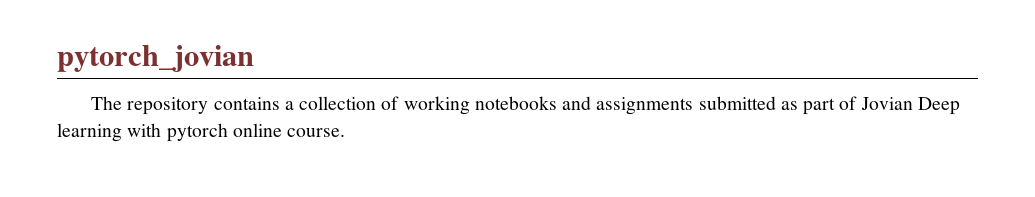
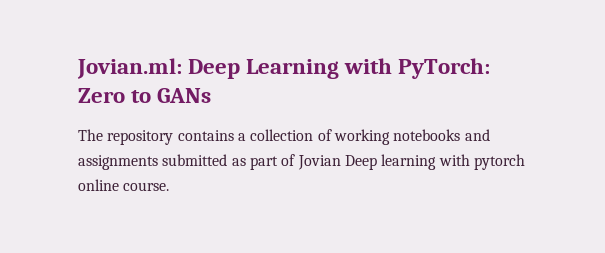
- pytorch_jovian
+ Jovian.ml: Deep Learning with PyTorch: Zero to GANs

